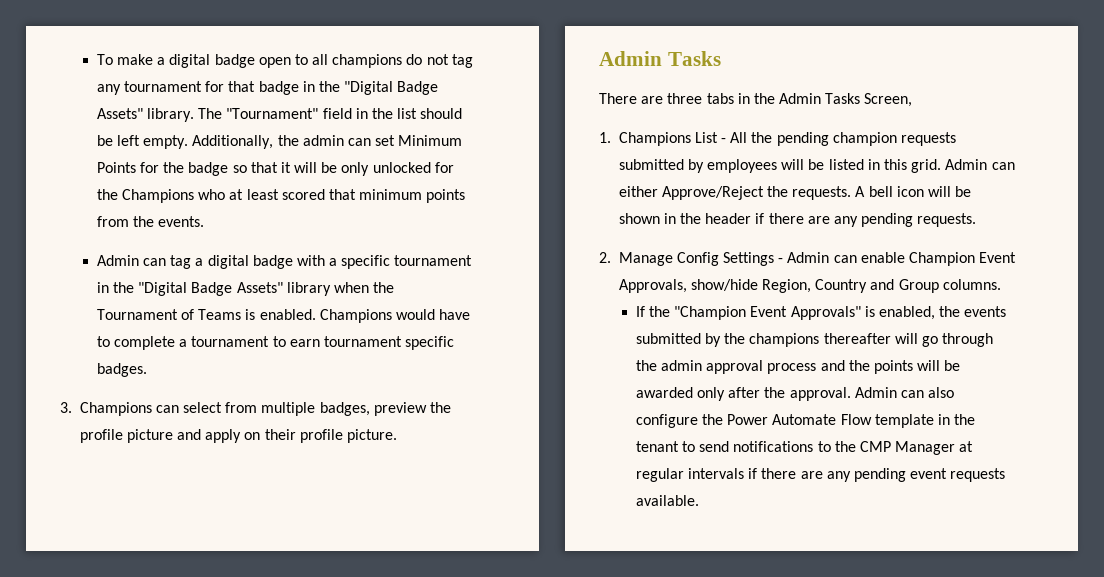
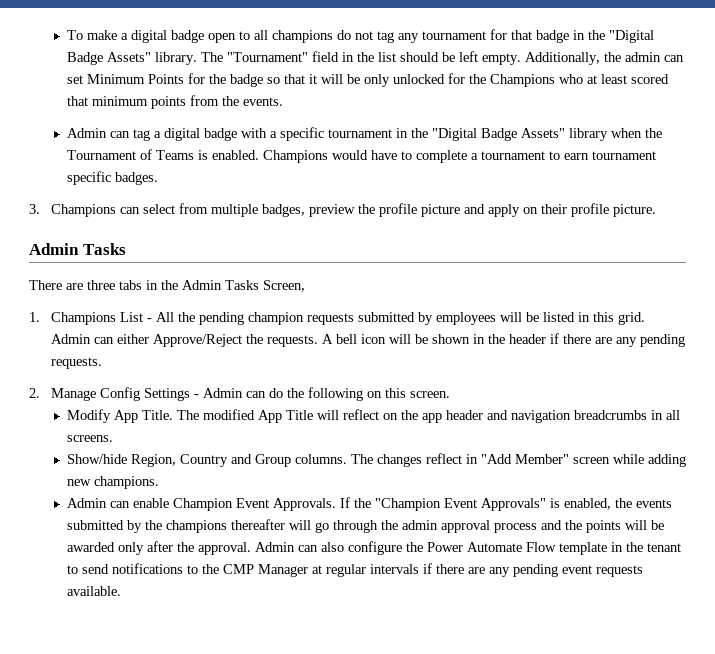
- 2. Manage Config Settings - Admin can enable Champion Event Approvals, show/hide Region, Country and Group columns.
- If the "Champion Event Approvals" is enabled, the events submitted by the champions thereafter will go through the admin approval process and the points will be awarded only after the approval.
+ 2. Manage Config Settings - Admin can do the following on this screen.
+ Modify App Title. The modified App Title will reflect on the app header and navigation breadcrumbs in all screens.
+ Show/hide Region, Country and Group columns. The changes reflect in "Add Member" screen while adding new champions.
+ Admin can enable Champion Event Approvals. If the "Champion Event Approvals" is enabled, the events submitted by the champions thereafter will go through the admin approval process and the points will be awarded only after the approval.

